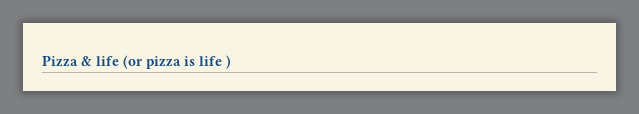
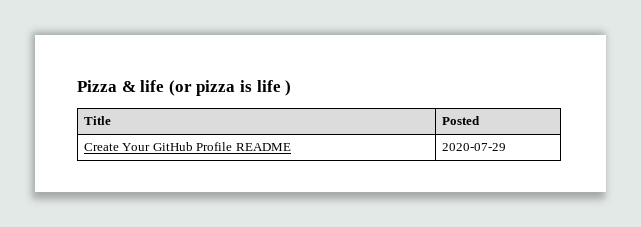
+ Title | Posted
+ Create Your GitHub Profile README | 2020-07-29

